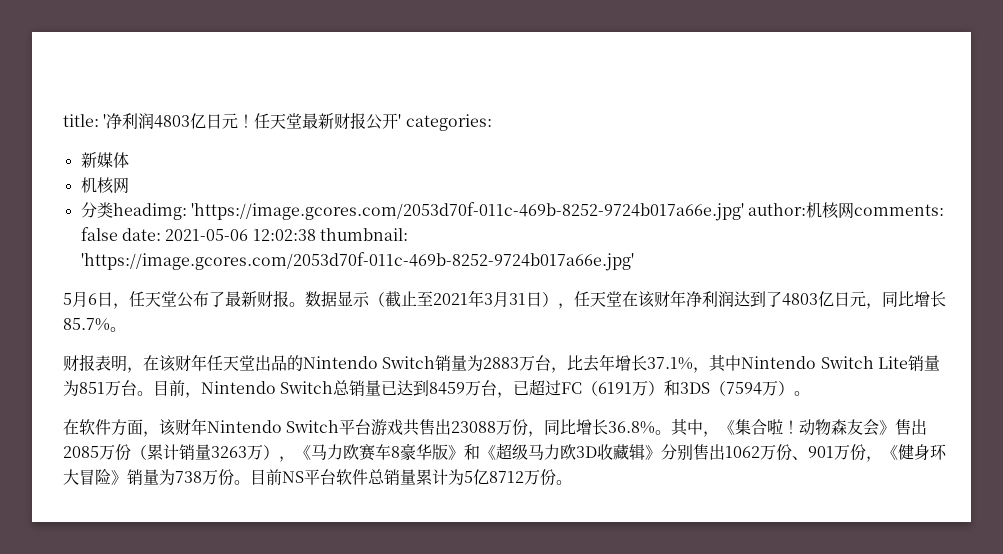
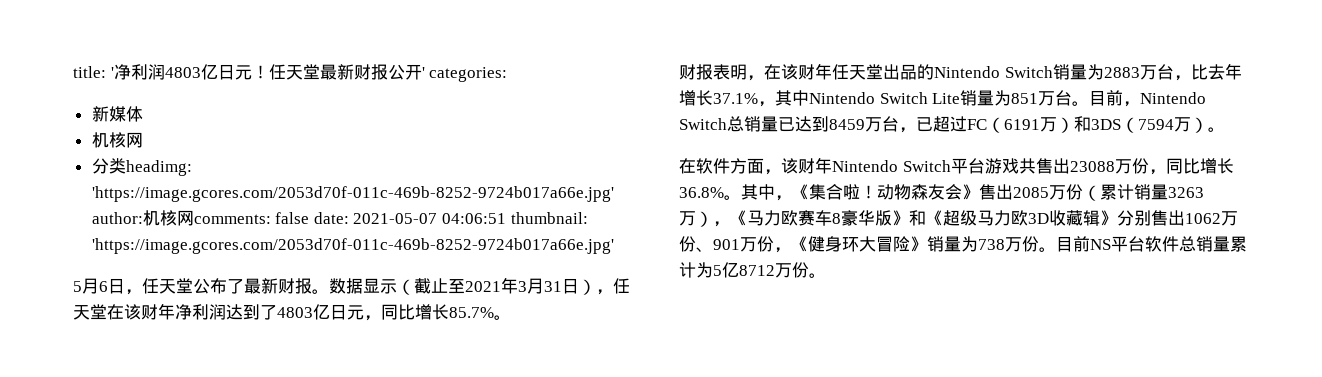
- 分类headimg: 'https://image.gcores.com/2053d70f-011c-469b-8252-9724b017a66e.jpg' author:机核网comments: false date: 2021-05-06 12:02:38 thumbnail: 'https://image.gcores.com/2053d70f-011c-469b-8252-9724b017a66e.jpg'
+ 分类headimg: 'https://image.gcores.com/2053d70f-011c-469b-8252-9724b017a66e.jpg' author:机核网comments: false date: 2021-05-07 04:06:51 thumbnail: 'https://image.gcores.com/2053d70f-011c-469b-8252-9724b017a66e.jpg'

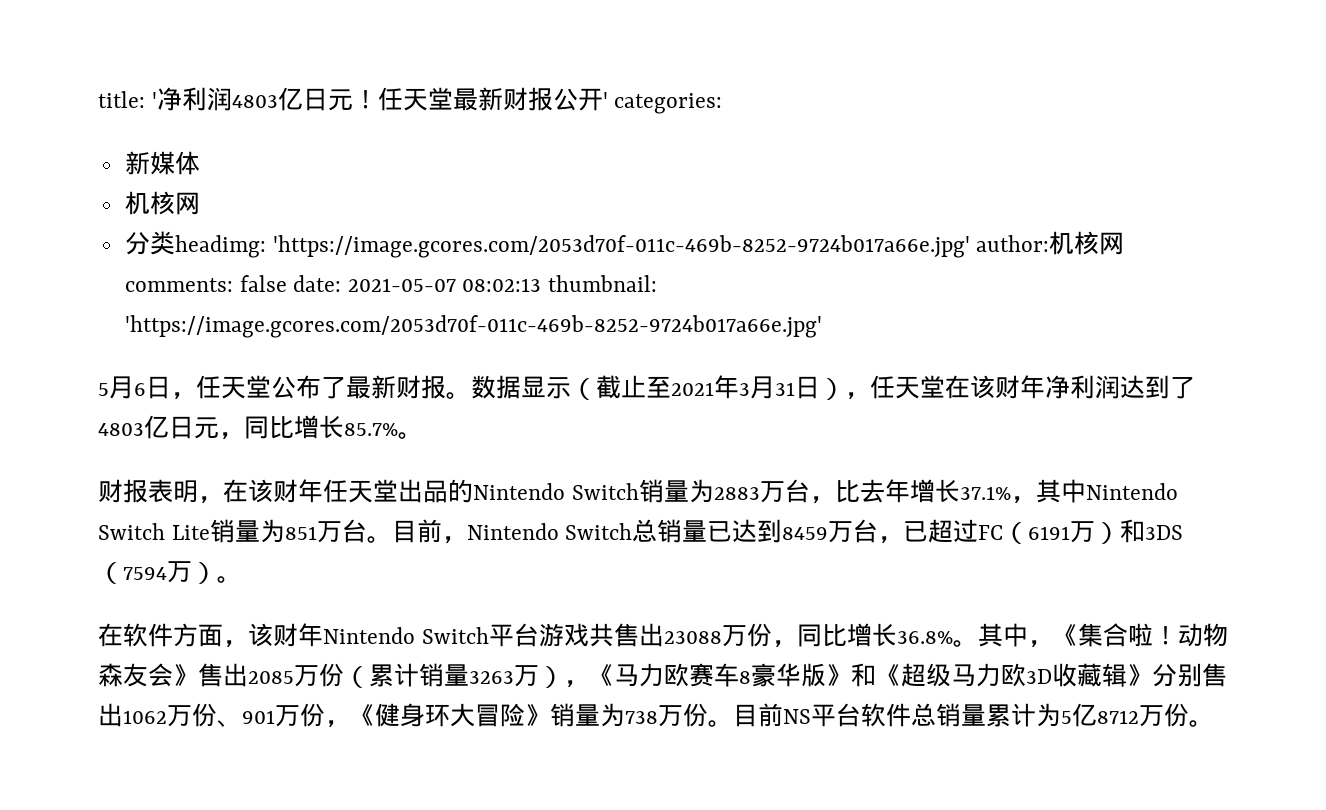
- 分类headimg: 'https://image.gcores.com/2053d70f-011c-469b-8252-9724b017a66e.jpg' author:机核网comments: false date: 2021-05-07 04:06:51 thumbnail: 'https://image.gcores.com/2053d70f-011c-469b-8252-9724b017a66e.jpg'
+ 分类headimg: 'https://image.gcores.com/2053d70f-011c-469b-8252-9724b017a66e.jpg' author:机核网comments: false date: 2021-05-07 08:02:13 thumbnail: 'https://image.gcores.com/2053d70f-011c-469b-8252-9724b017a66e.jpg'

